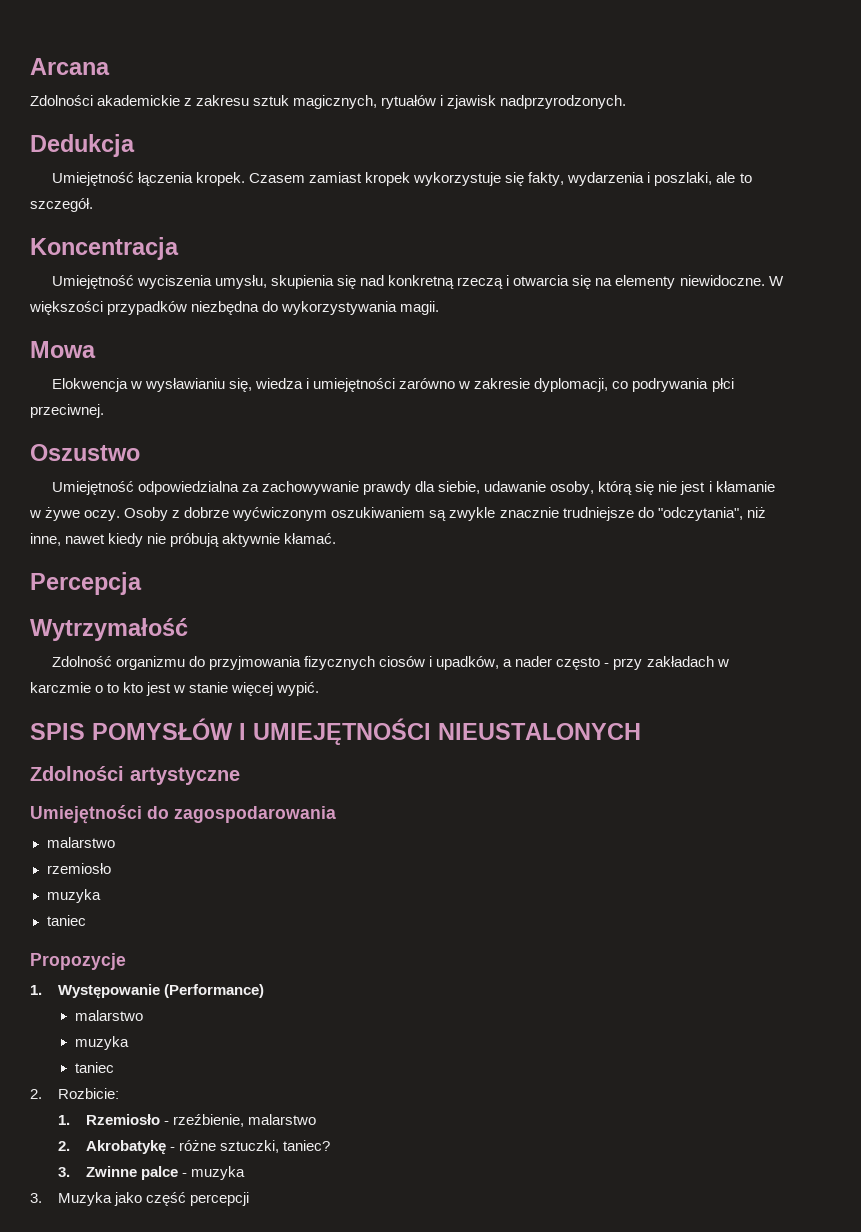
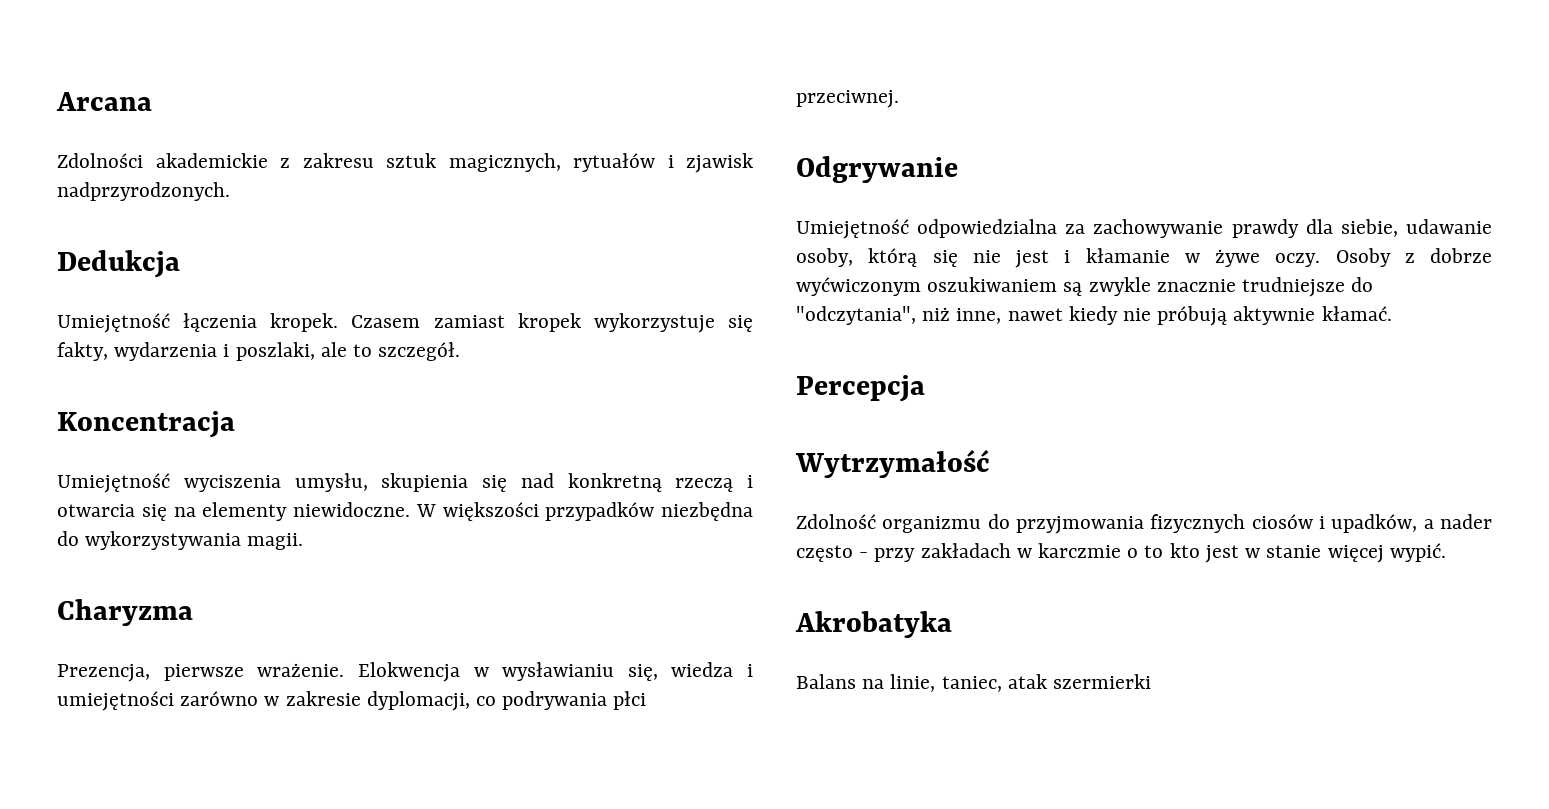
- Mowa
- Elokwencja w wysławianiu się, wiedza i umiejętności zarówno w zakresie dyplomacji, co podrywania płci przeciwnej.
+ Charyzma
+ Prezencja, pierwsze wrażenie. Elokwencja w wysławianiu się, wiedza i umiejętności zarówno w zakresie dyplomacji, co podrywania płci przeciwnej.
- Oszustwo
+ Odgrywanie
- SPIS POMYSŁÓW I UMIEJĘTNOŚCI NIEUSTALONYCH
- Zdolności artystyczne
- Umiejętności do zagospodarowania
- malarstwo
- rzemiosło
- muzyka
- taniec
- Propozycje
- 1. Występowanie (Performance)
- malarstwo
- muzyka
- taniec
- 2. Rozbicie:
- 1. Rzemiosło - rzeźbienie, malarstwo
- 2. Akrobatykę - różne sztuczki, taniec?
- 3. Zwinne palce - muzyka
- 3. Muzyka jako część percepcji
+ Akrobatyka
+ Balans na linie, taniec, atak szermierki

